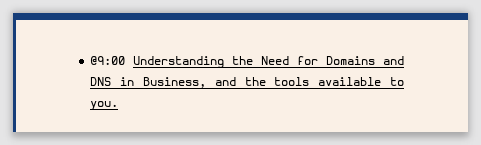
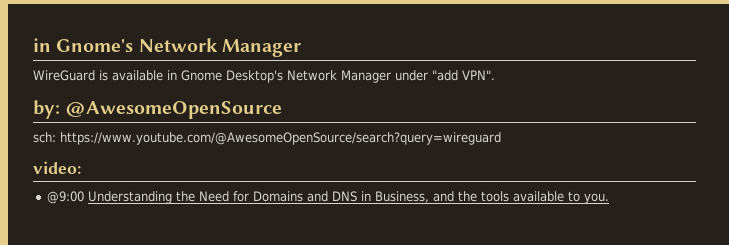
+ in Gnome's Network Manager
+ WireGuard is available in Gnome Desktop's Network Manager under "add VPN".
+ by: @AwesomeOpenSource
+ sch: https://www.youtube.com/@AwesomeOpenSource/search?query=wireguard
+ video:

